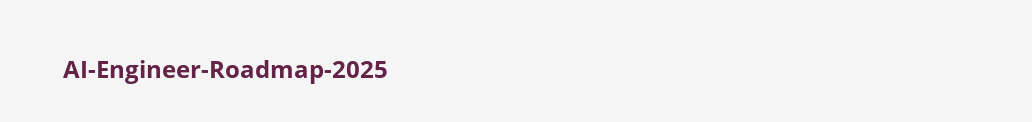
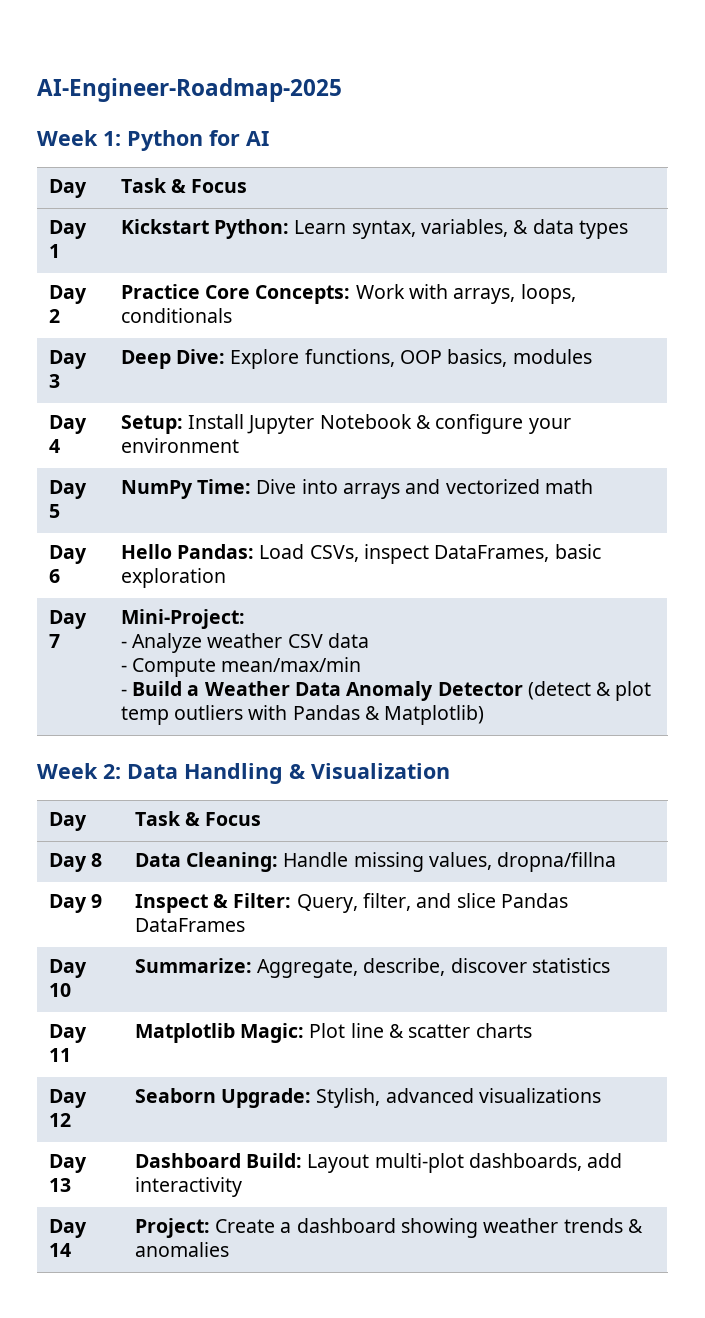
+ Week 1: Python for AI
+ Day | Task & Focus
+ Day 1 | Kickstart Python: Learn syntax, variables, & data types
+ Day 2 | Practice Core Concepts: Work with arrays, loops, conditionals
+ Day 3 | Deep Dive: Explore functions, OOP basics, modules
+ Day 4 | Setup: Install Jupyter Notebook & configure your environment
+ Day 5 | NumPy Time: Dive into arrays and vectorized math
+ Day 6 | Hello Pandas: Load CSVs, inspect DataFrames, basic exploration
+ Day 7 | Mini-Project:
+ - Analyze weather CSV data
+ - Compute mean/max/min
+ - Build a Weather Data Anomaly Detector (detect & plot temp outliers with Pandas & Matplotlib)
+ Week 2: Data Handling & Visualization
+ Day | Task & Focus
+ Day 8 | Data Cleaning: Handle missing values, dropna/fillna
+ Day 9 | Inspect & Filter: Query, filter, and slice Pandas DataFrames
+ Day 10 | Summarize: Aggregate, describe, discover statistics
+ Day 11 | Matplotlib Magic: Plot line & scatter charts
+ Day 12 | Seaborn Upgrade: Stylish, advanced visualizations
+ Day 13 | Dashboard Build: Layout multi-plot dashboards, add interactivity
+ Day 14 | Project: Create a dashboard showing weather trends & anomalies

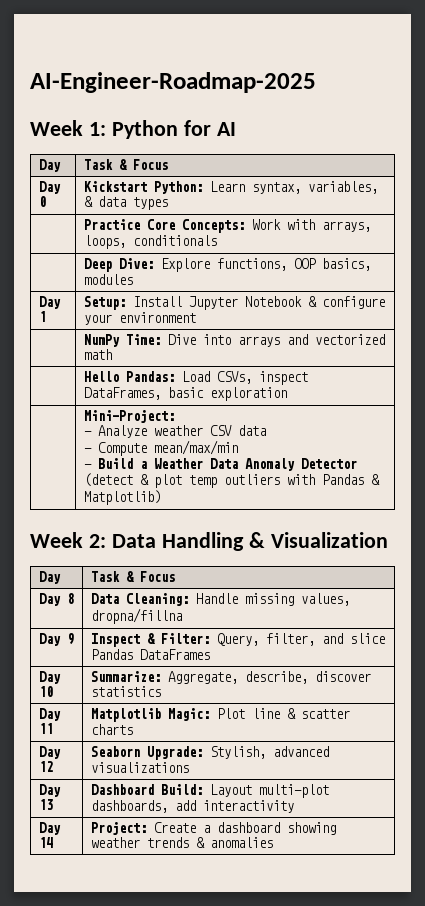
- Day 1 | Kickstart Python: Learn syntax, variables, & data types
+ Day 0 | Kickstart Python: Learn syntax, variables, & data types
- Day 2 | Practice Core Concepts: Work with arrays, loops, conditionals
+ | Practice Core Concepts: Work with arrays, loops, conditionals
- Day 3 | Deep Dive: Explore functions, OOP basics, modules
+ | Deep Dive: Explore functions, OOP basics, modules
- Day 4 | Setup: Install Jupyter Notebook & configure your environment
+ Day 1 | Setup: Install Jupyter Notebook & configure your environment
- Day 5 | NumPy Time: Dive into arrays and vectorized math
+ | NumPy Time: Dive into arrays and vectorized math
- Day 6 | Hello Pandas: Load CSVs, inspect DataFrames, basic exploration
+ | Hello Pandas: Load CSVs, inspect DataFrames, basic exploration
- Day 7 | Mini-Project:
+ | Mini-Project:

